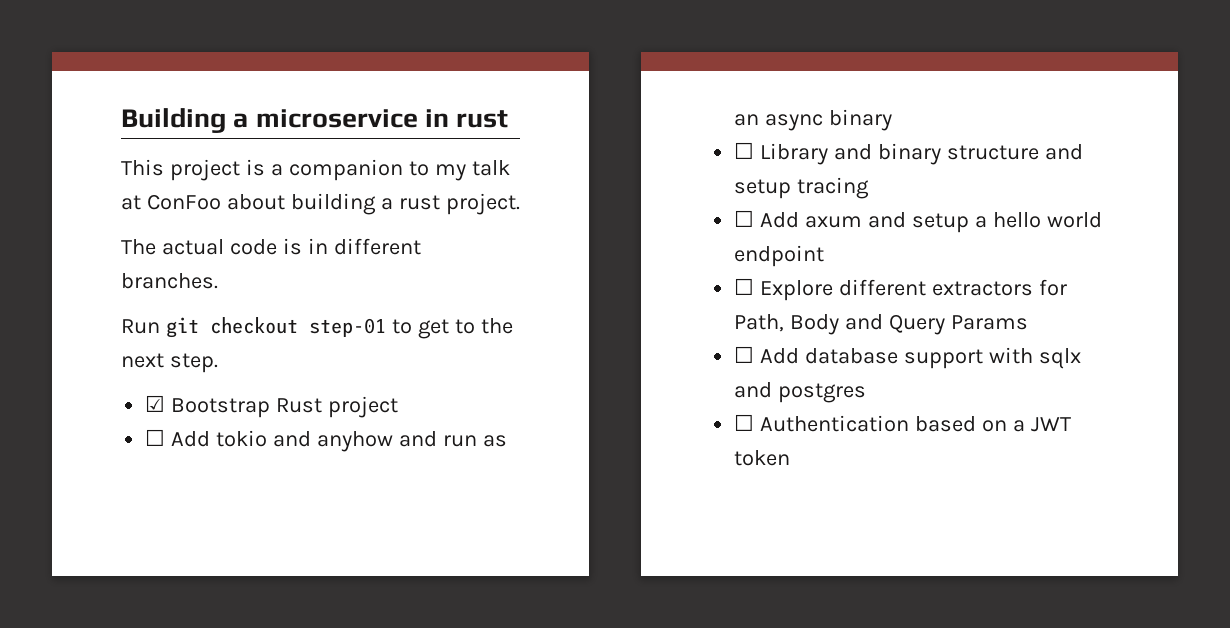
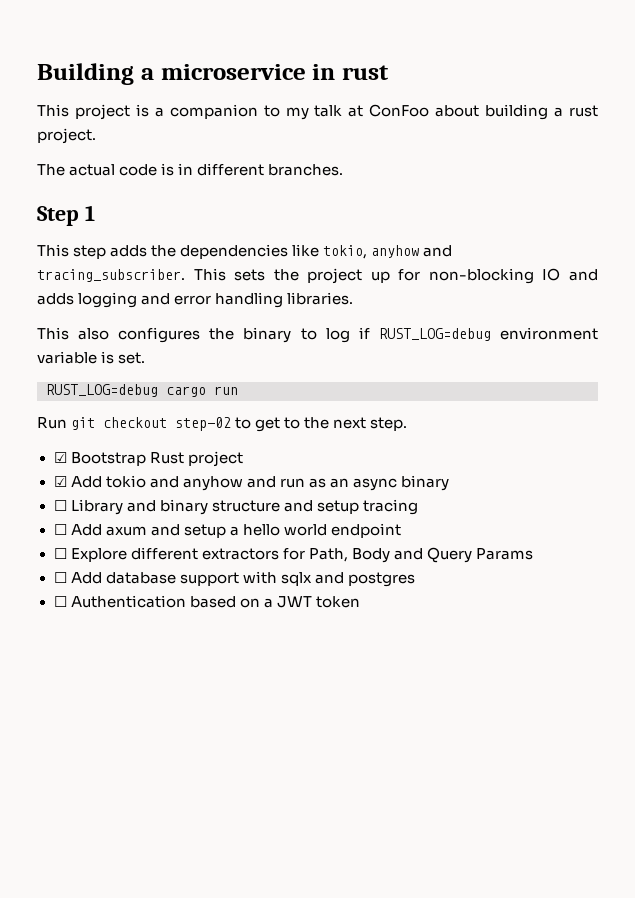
+ Step 1
+ This step adds the dependencies like tokio, anyhow and tracing_subscriber. This sets the project up for non-blocking IO and adds logging and error handling libraries.
+ This also configures the binary to log if RUST_LOG=debug environment variable is set.
+ RUST_LOG=debug cargo run
- Run git checkout step-01 to get to the next step.
+ Run git checkout step-02 to get to the next step.
- ☐ Add tokio and anyhow and run as an async binary
+ ☑ Add tokio and anyhow and run as an async binary

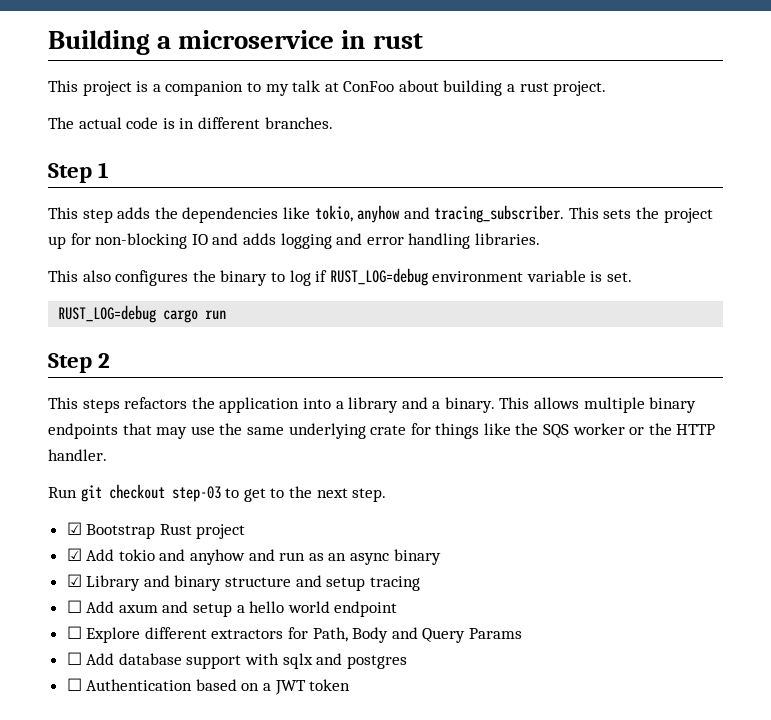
+ Step 2
+ This steps refactors the application into a library and a binary. This allows multiple binary endpoints that may use the same underlying crate for things like the SQS worker or the HTTP handler.
- Run git checkout step-02 to get to the next step.
+ Run git checkout step-03 to get to the next step.
- ☐ Library and binary structure and setup tracing
+ ☑ Library and binary structure and setup tracing

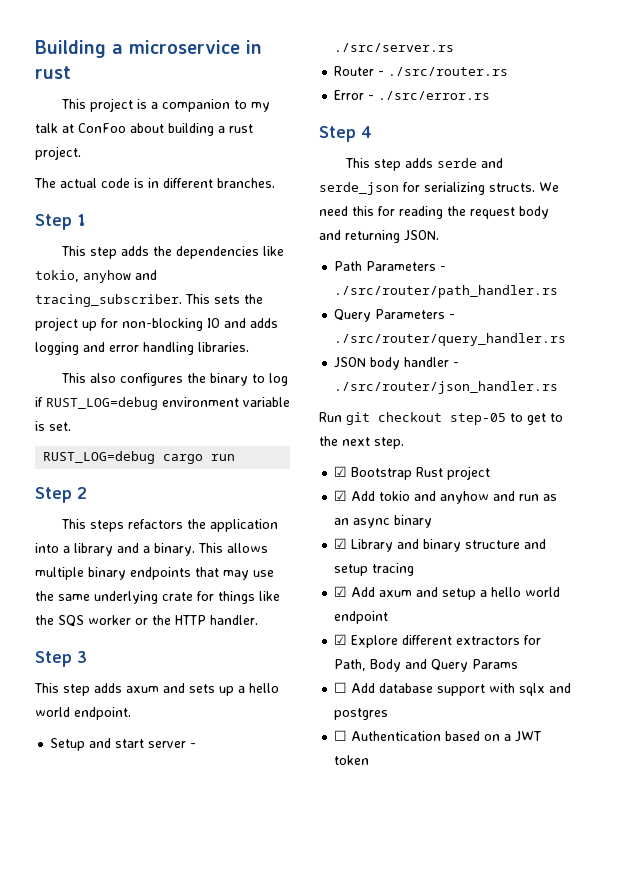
+ Step 3
+ This step adds axum and sets up a hello world endpoint.
+ Setup and start server - ./src/server.rs
+ Router - ./src/router.rs
+ Error - ./src/error.rs
+ Step 4
+ This step adds serde and serde_json for serializing structs. We need this for reading the request body and returning JSON.
+ Path Parameters - ./src/router/path_handler.rs
+ Query Parameters - ./src/router/query_handler.rs
+ JSON body handler - ./src/router/json_handler.rs
- Run git checkout step-03 to get to the next step.
+ Run git checkout step-05 to get to the next step.
- ☐ Add axum and setup a hello world endpoint
+ ☑ Add axum and setup a hello world endpoint
- ☐ Explore different extractors for Path, Body and Query Params
+ ☑ Explore different extractors for Path, Body and Query Params

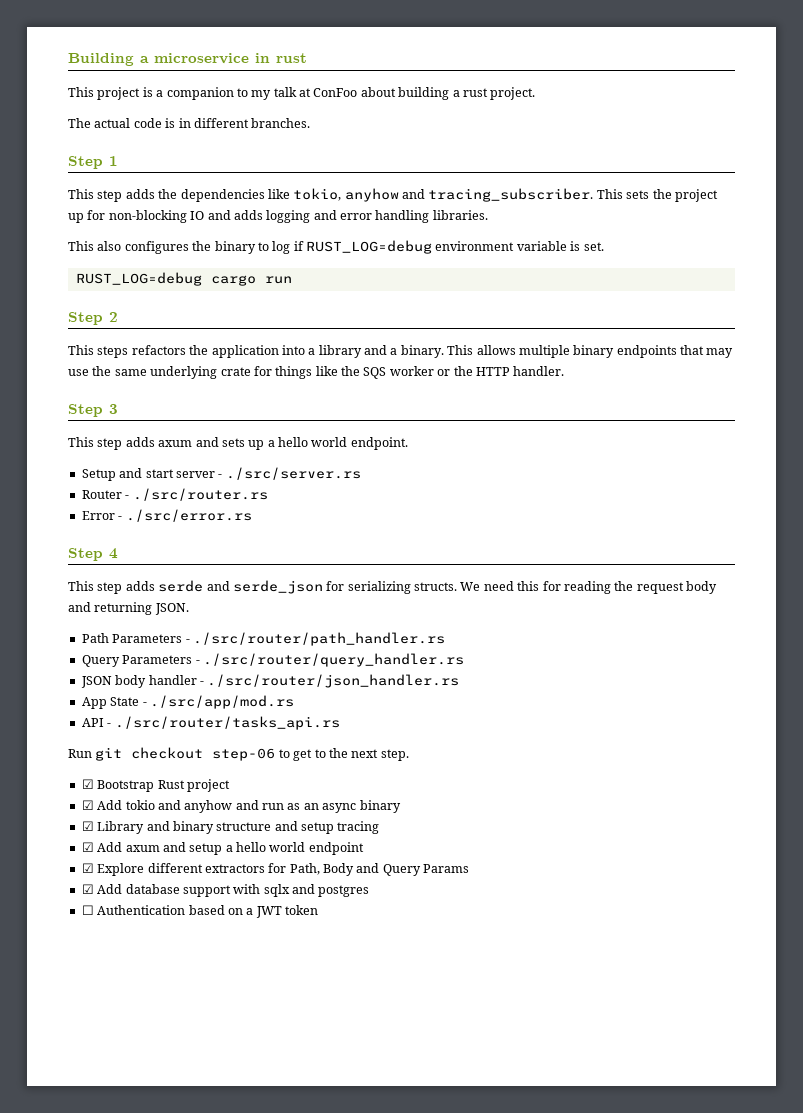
+ App State - ./src/app/mod.rs
+ API - ./src/router/tasks_api.rs
- Run git checkout step-05 to get to the next step.
+ Run git checkout step-06 to get to the next step.
- ☐ Add database support with sqlx and postgres
+ ☑ Add database support with sqlx and postgres

